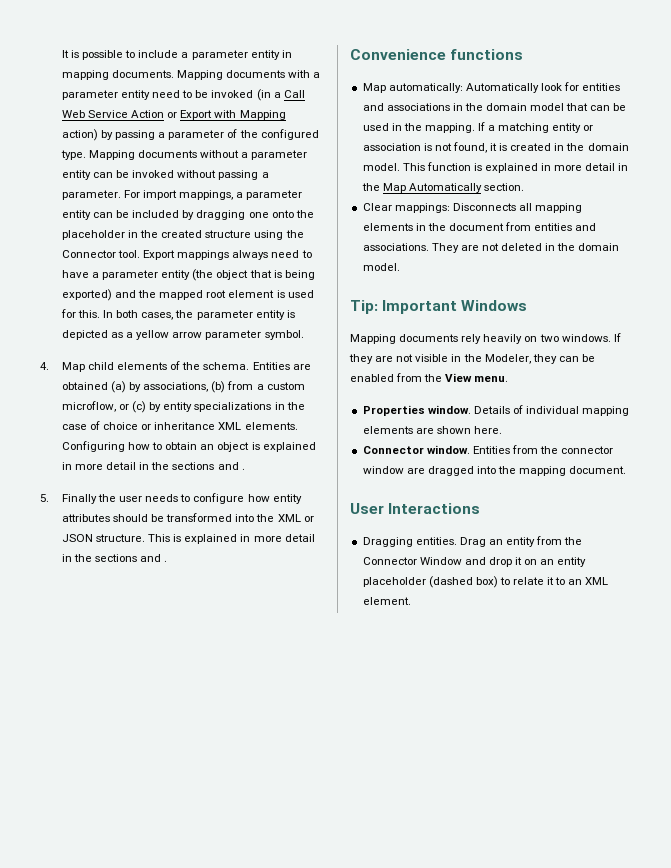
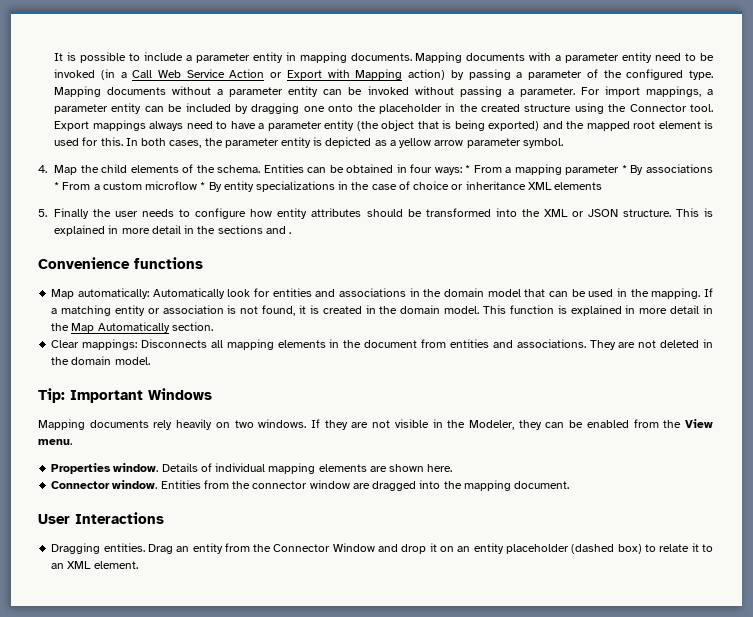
- 4. Map child elements of the schema.
+ 4. Map the child elements of the schema.
- Entities are obtained (a) by associations, (b) from a custom microflow, or (c) by entity specializations in the case of choice or inheritance XML elements. Configuring how to obtain an object is explained in more detail in the sections and .
+ Entities can be obtained in four ways: * From a mapping parameter * By associations * From a custom microflow * By entity specializations in the case of choice or inheritance XML elements

